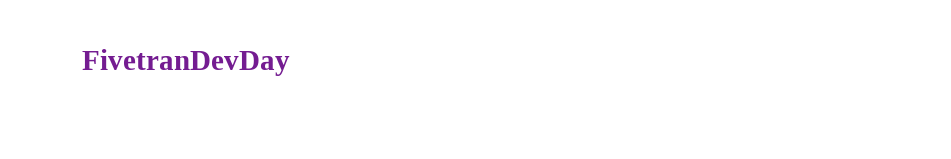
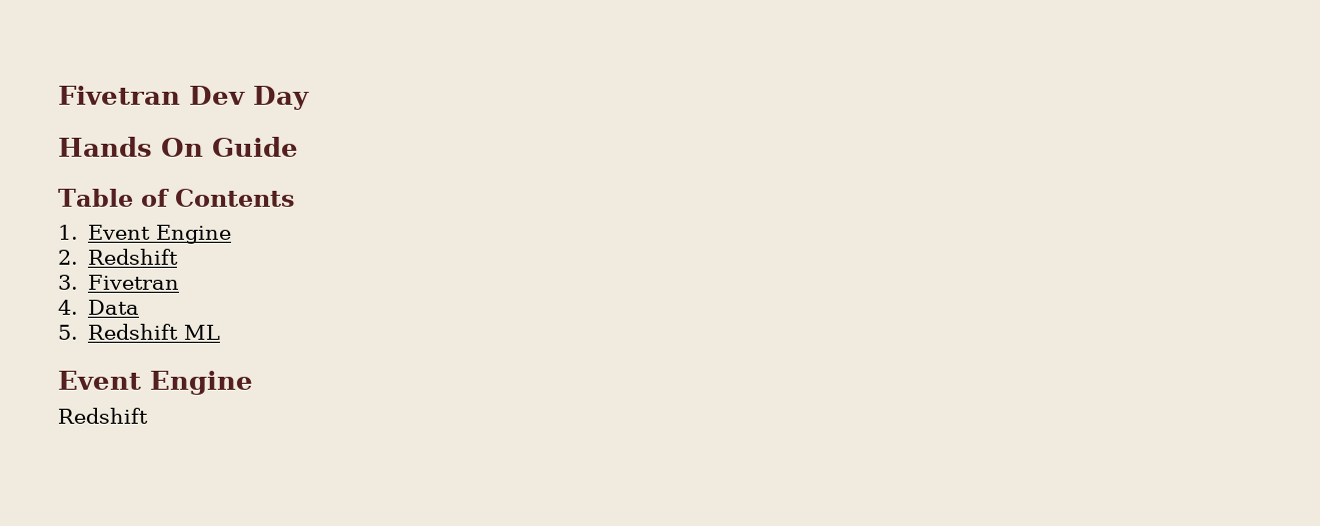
- FivetranDevDay
+ Fivetran Dev Day
+ Hands On Guide
+ Table of Contents
+ 1. Event Engine
+ 2. Redshift
+ 3. Fivetran
+ 4. Data
+ 5. Redshift ML
+ Event Engine
+ Redshift

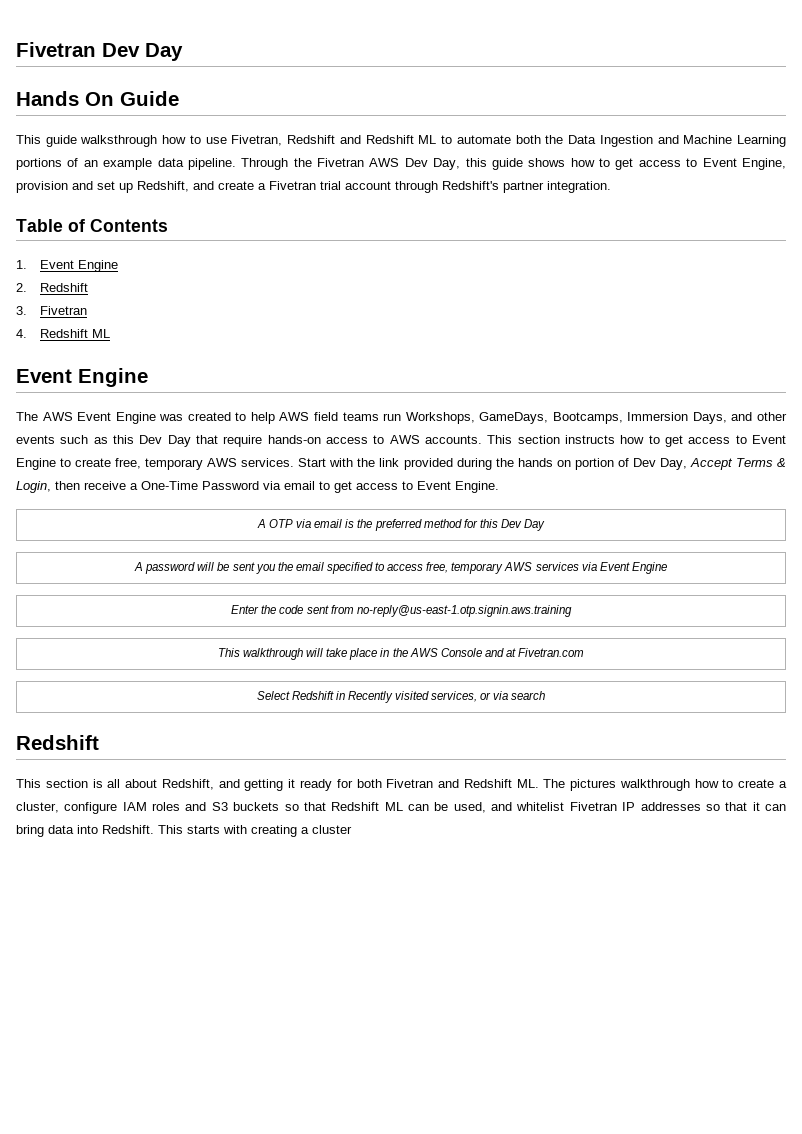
+ This guide walksthrough how to use Fivetran, Redshift and Redshift ML to automate both the Data Ingestion and Machine Learning portions of an example data pipeline. Through the Fivetran AWS Dev Day, this guide shows how to get access to Event Engine, provision and set up Redshift, and create a Fivetran trial account through Redshift's partner integration.
- 4. Data
- 5. Redshift ML
+ 4. Redshift ML
  Event Engine
+ The AWS Event Engine was created to help AWS field teams run Workshops, GameDays, Bootcamps, Immersion Days, and other events such as this Dev Day that require hands-on access to AWS accounts. This section instructs how to get access to Event Engine to create free, temporary AWS services. Start with the link provided during the hands on portion of Dev Day, Accept Terms & Login, then receive a One-Time Password via email to get access to Event Engine.
+ A OTP via email is the preferred method for this Dev Day
+ A password will be sent you the email specified to access free, temporary AWS services via Event Engine
+ Enter the code sent from no-reply@us-east-1.otp.signin.aws.training
+ This walkthrough will take place in the AWS Console and at Fivetran.com
+ Select Redshift in Recently visited services, or via search
  Redshift
+ This section is all about Redshift, and getting it ready for both Fivetran and Redshift ML. The pictures walkthrough how to create a cluster, configure IAM roles and S3 buckets so that Redshift ML can be used, and whitelist Fivetran IP addresses so that it can bring data into Redshift. This starts with creating a cluster

